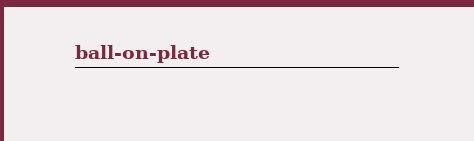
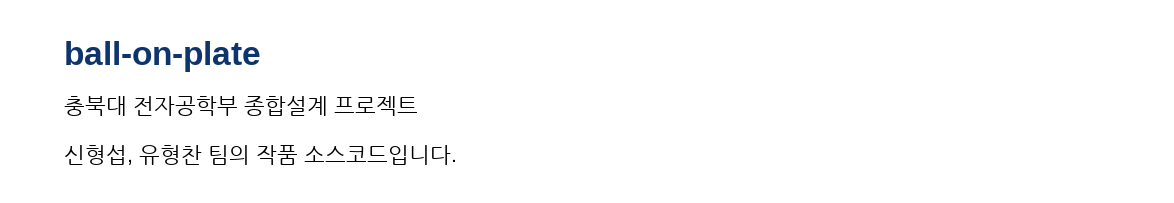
+ 충북대 전자공학부 종합설계 프로젝트
+ 신형섭, 유형찬 팀의 작품 소스코드입니다.

